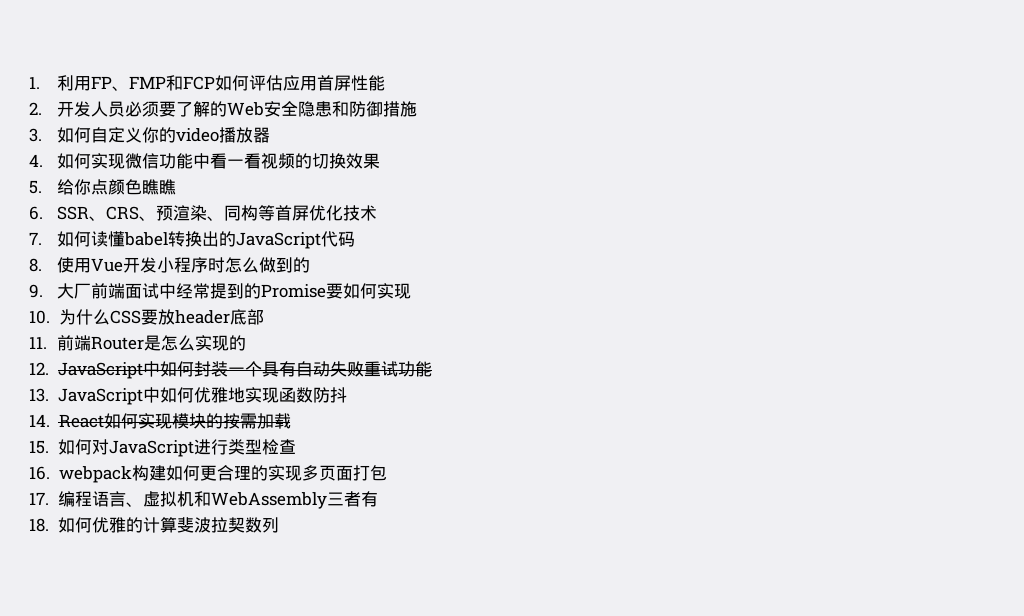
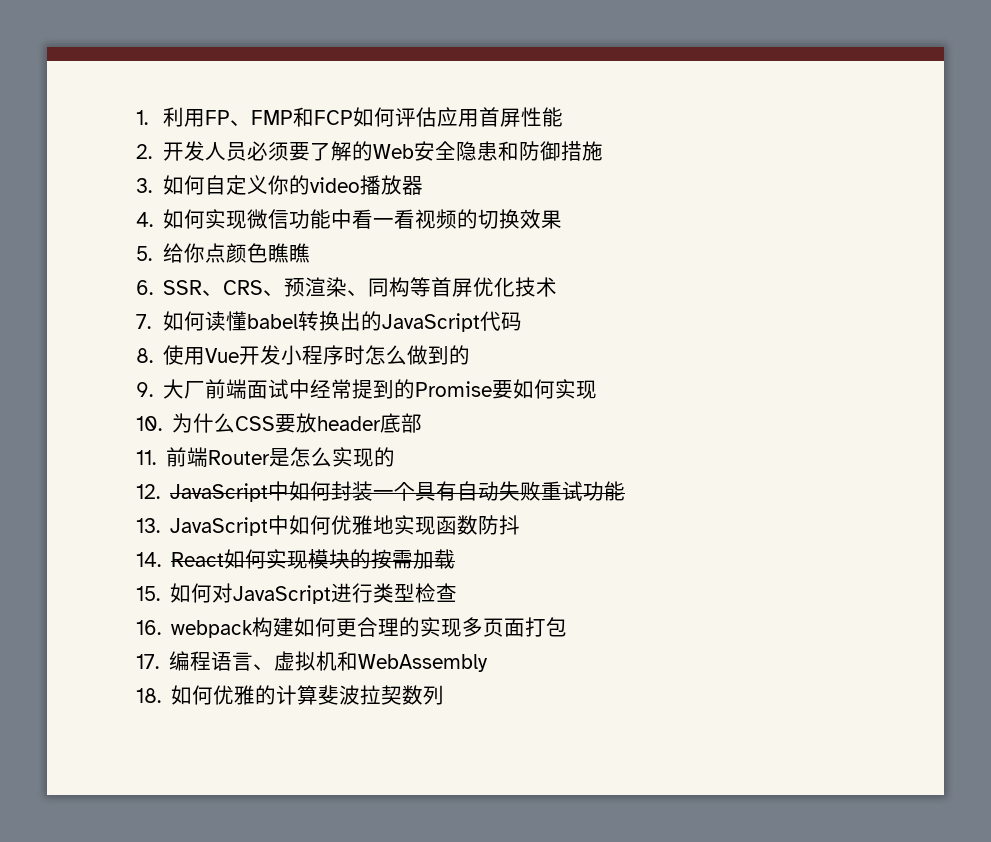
- 17.编程语言、虚拟机和WebAssembly三者有
+ 17.编程语言、虚拟机和WebAssembly

